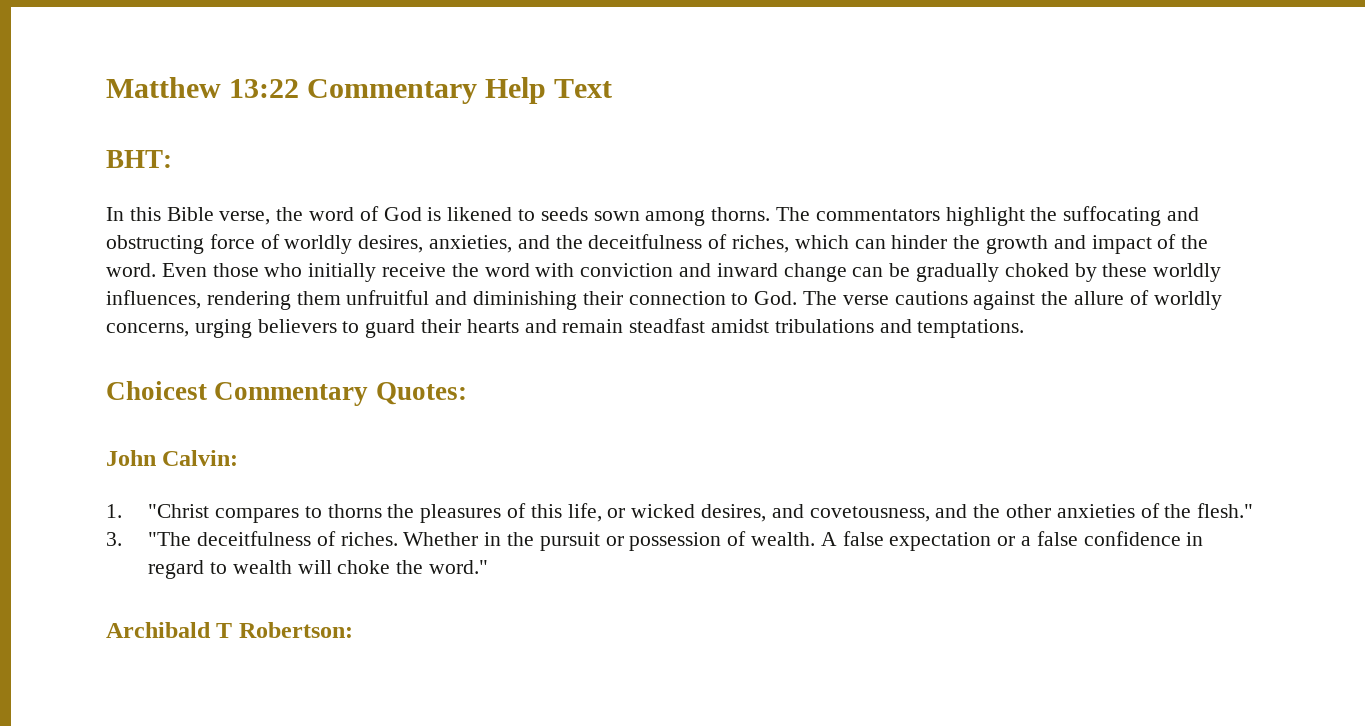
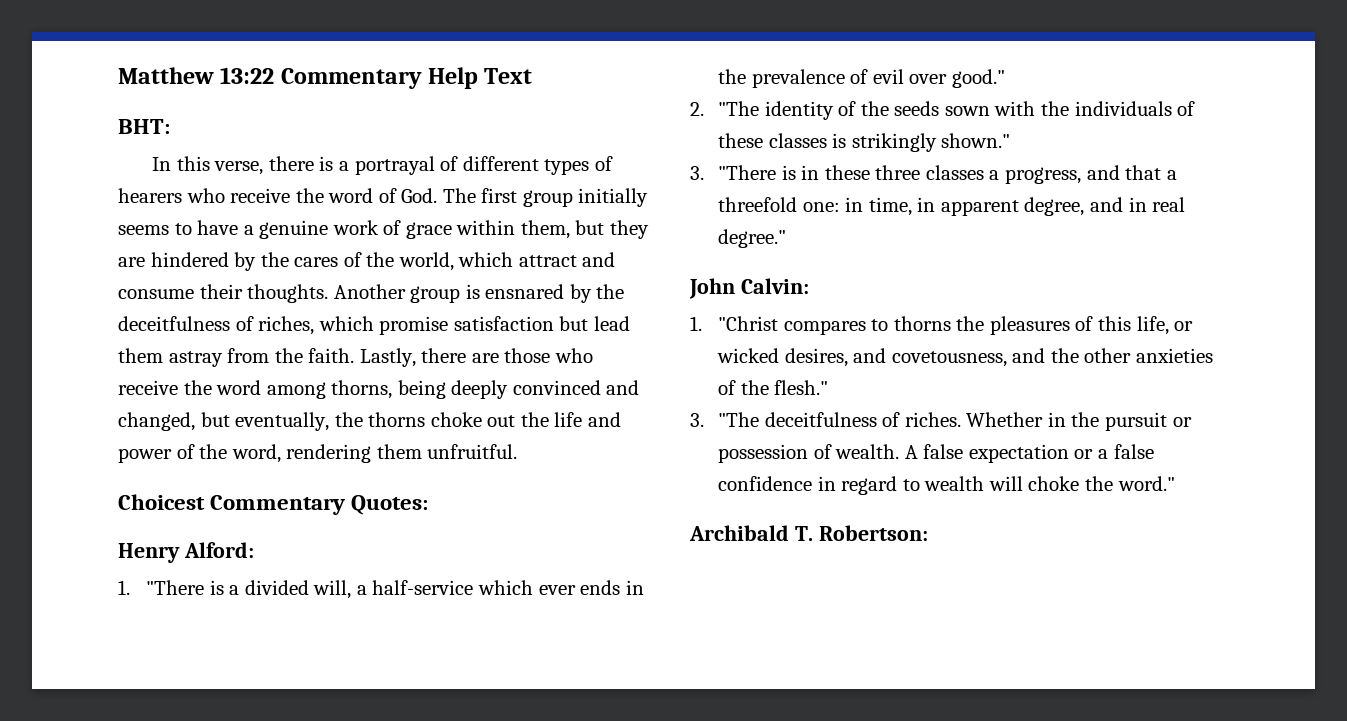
- In this Bible verse, the word of God is likened to seeds sown among thorns. The commentators highlight the suffocating and obstructing force of worldly desires, anxieties, and the deceitfulness of riches, which can hinder the growth and impact of the word. Even those who initially receive the word with conviction and inward change can be gradually choked by these worldly influences, rendering them unfruitful and diminishing their connection to God. The verse cautions against the allure of worldly concerns, urging believers to guard their hearts and remain steadfast amidst tribulations and temptations.
+ In this verse, there is a portrayal of different types of hearers who receive the word of God. The first group initially seems to have a genuine work of grace within them, but they are hindered by the cares of the world, which attract and consume their thoughts. Another group is ensnared by the deceitfulness of riches, which promise satisfaction but lead them astray from the faith. Lastly, there are those who receive the word among thorns, being deeply convinced and changed, but eventually, the thorns choke out the life and power of the word, rendering them unfruitful.
  Choicest Commentary Quotes:
+ Henry Alford:
+ 1. "There is a divided will, a half-service which ever ends in the prevalence of evil over good."
+ 2. "The identity of the seeds sown with the individuals of these classes is strikingly shown."
+ 3. "There is in these three classes a progress, and that a threefold one: in time, in apparent degree, and in real degree."
- Archibald T Robertson:
+ Archibald T. Robertson:

